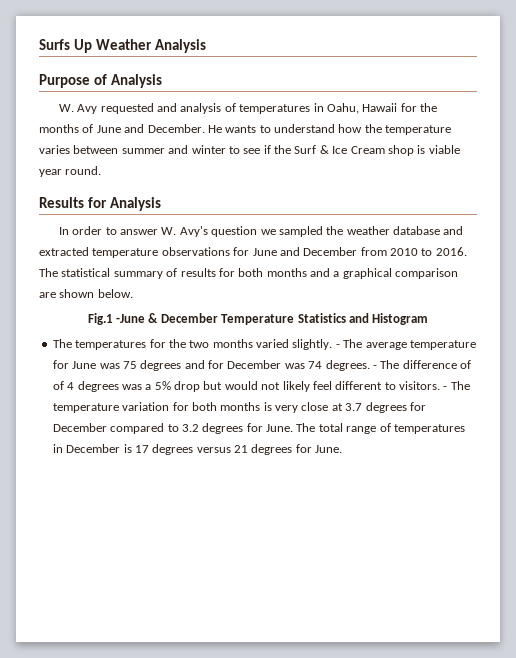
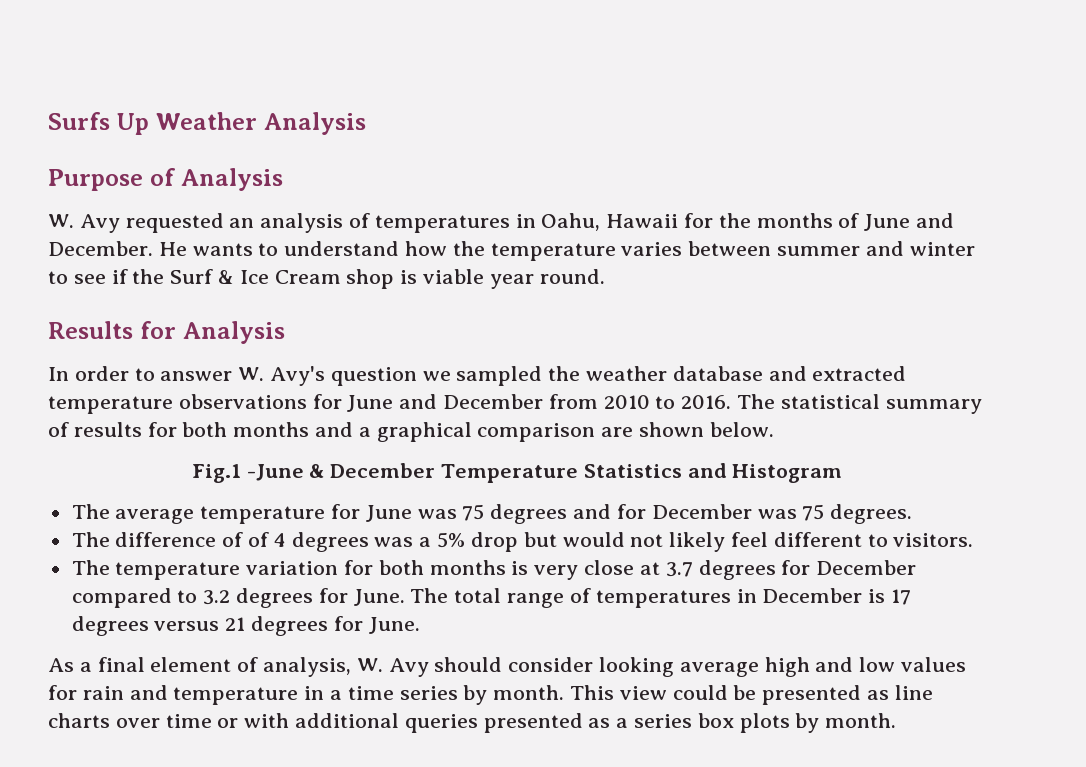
- W. Avy requested and analysis of temperatures in Oahu, Hawaii for the months of June and December.
+ W. Avy requested an analysis of temperatures in Oahu, Hawaii for the months of June and December.
- The temperatures for the two months varied slightly. - The average temperature for June was 75 degrees and for December was 74 degrees. - The difference of of 4 degrees was a 5% drop but would not likely feel different to visitors. - The temperature variation for both months is very close at 3.7 degrees for December compared to 3.2 degrees for June.
+ The average temperature for June was 75 degrees and for December was 75 degrees.
+ The difference of of 4 degrees was a 5% drop but would not likely feel different to visitors.
+ The temperature variation for both months is very close at 3.7 degrees for December compared to 3.2 degrees for June.
+ As a final element of analysis, W. Avy should consider looking average high and low values for rain and temperature in a time series by month. This view could be presented as line charts over time or with additional queries presented as a series box plots by month.

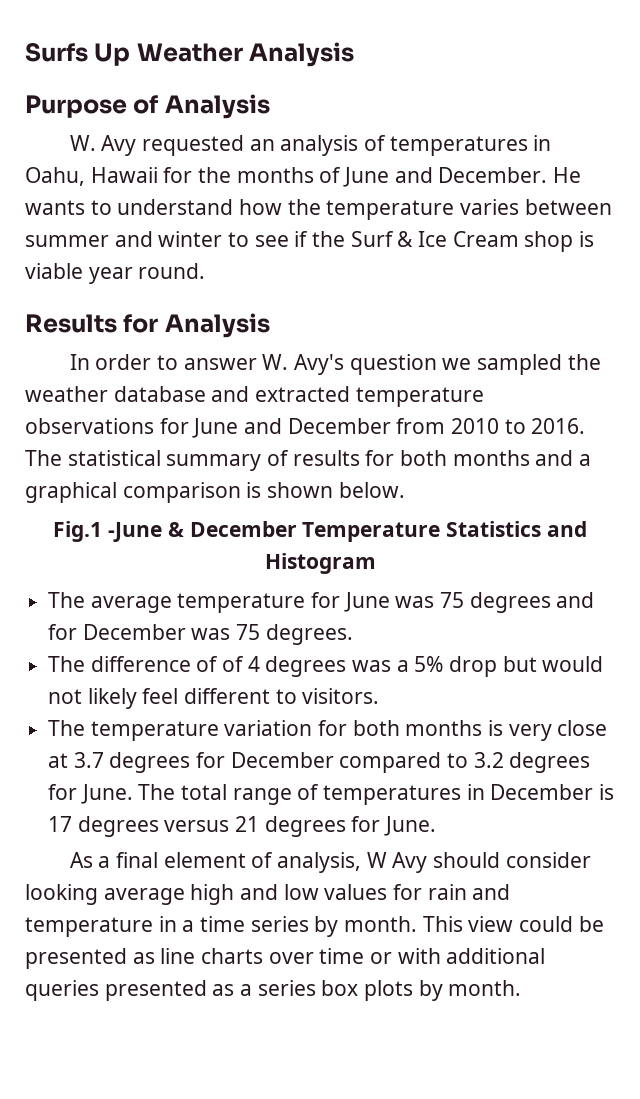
- The statistical summary of results for both months and a graphical comparison are shown below.
+ The statistical summary of results for both months and a graphical comparison is shown below.
- As a final element of analysis, W. Avy should consider looking average high and low values for rain and temperature in a time series by month.
+ As a final element of analysis, W Avy should consider looking average high and low values for rain and temperature in a time series by month.

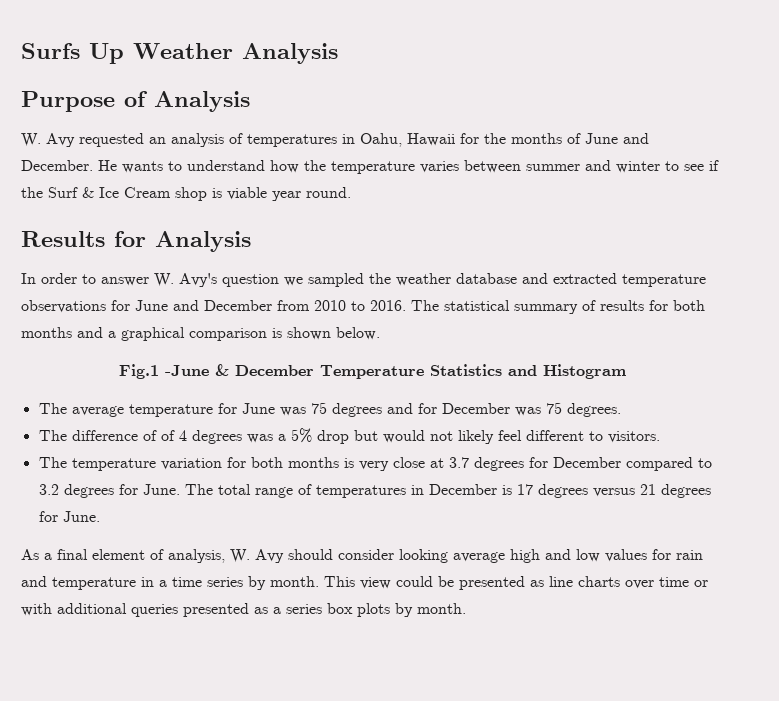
- As a final element of analysis, W Avy should consider looking average high and low values for rain and temperature in a time series by month.
+ As a final element of analysis, W. Avy should consider looking average high and low values for rain and temperature in a time series by month.

